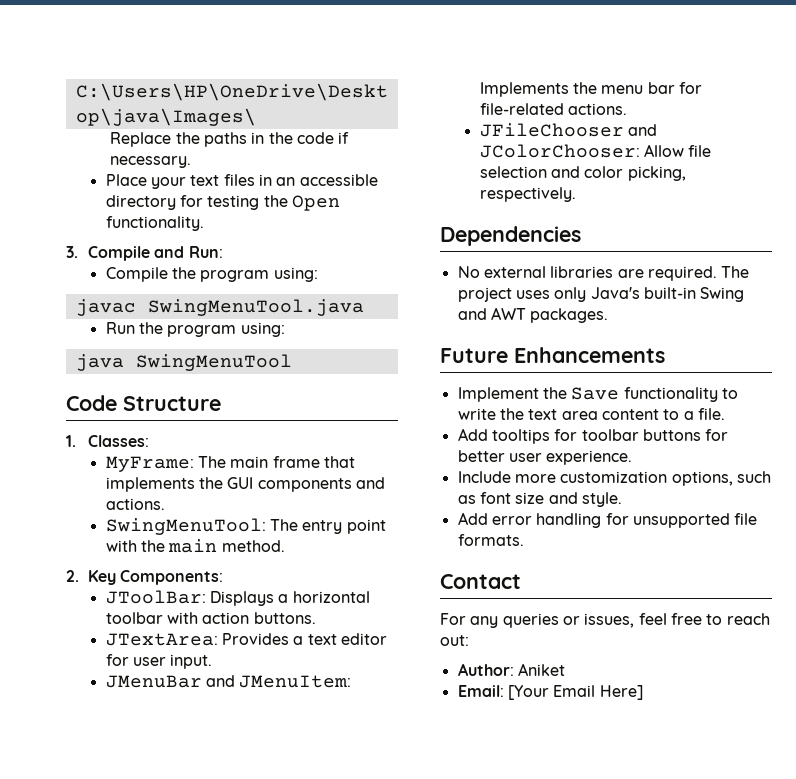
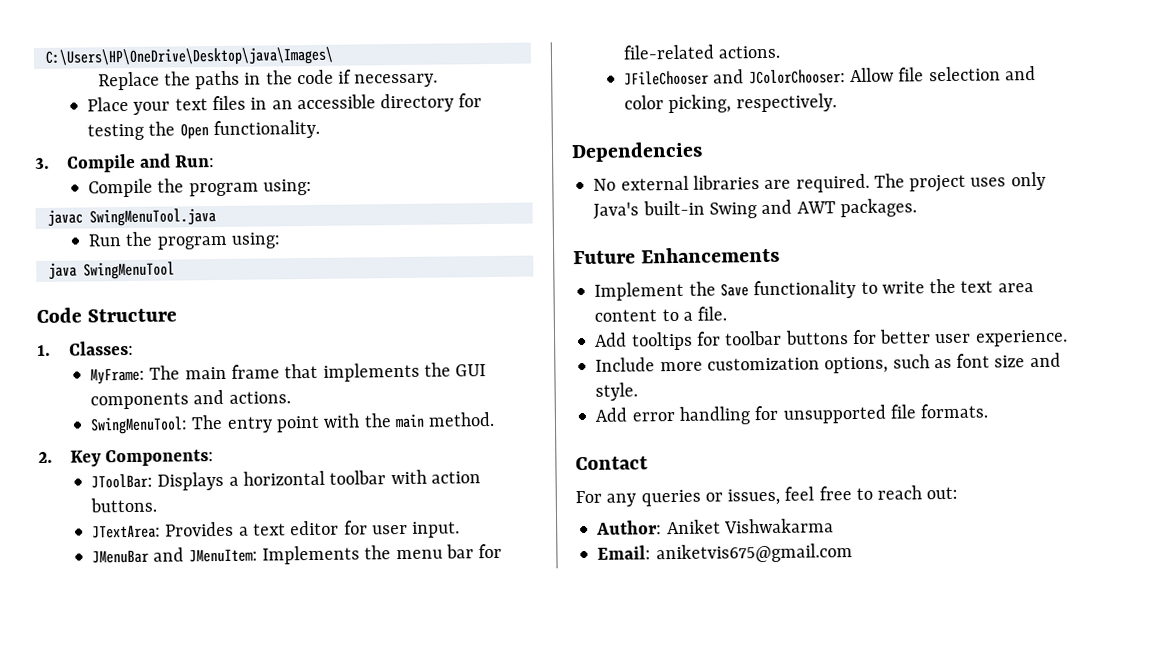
- Author: Aniket
+ Author: Aniket Vishwakarma
- Email: [Your Email Here]
+ Email: aniketvis675@gmail.com

